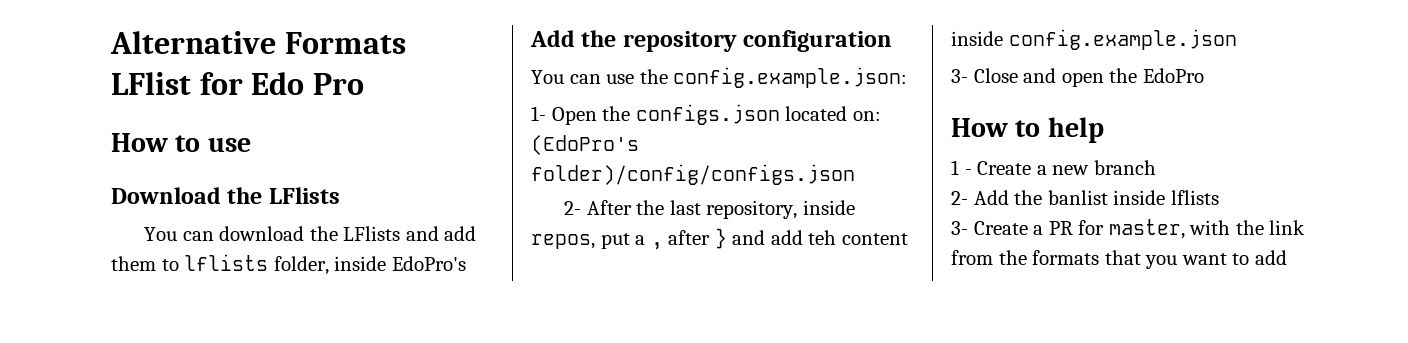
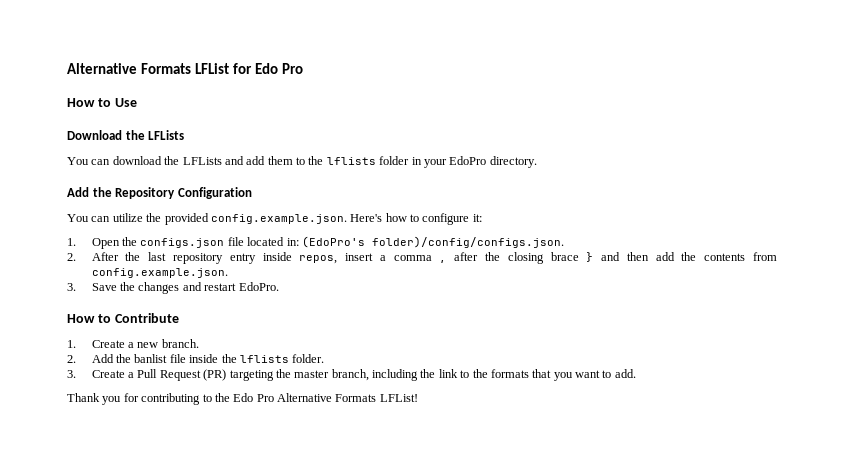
- Alternative Formats LFlist for Edo Pro
+ Alternative Formats LFList for Edo Pro
- How to use
+ How to Use
- Download the LFlists
+ Download the LFLists
- You can download the LFlists and add them to lflists folder, inside EdoPro's
- Add the repository configuration
- You can use the config.example.json:
- 1- Open the configs.json located on: (EdoPro's folder)/config/configs.json
- 2- After the last repository, inside repos, put a , after } and add teh content inside config.example.json
- 3- Close and open the EdoPro
- How to help
- 1 - Create a new branch
- 2- Add the banlist inside lflists
- 3- Create a PR for master, with the link from the formats that you want to add
+ You can download the LFLists and add them to the lflists folder in your EdoPro directory.
+ Add the Repository Configuration
+ You can utilize the provided config.example.json. Here's how to configure it:
+ 1. Open the configs.json file located in: (EdoPro's folder)/config/configs.json.
+ 2. After the last repository entry inside repos, insert a comma , after the closing brace } and then add the contents from config.example.json.
+ 3. Save the changes and restart EdoPro.
+ How to Contribute
+ 1. Create a new branch.
+ 2. Add the banlist file inside the lflists folder.
+ 3. Create a Pull Request (PR) targeting the master branch, including the link to the formats that you want to add.
+ Thank you for contributing to the Edo Pro Alternative Formats LFList!

